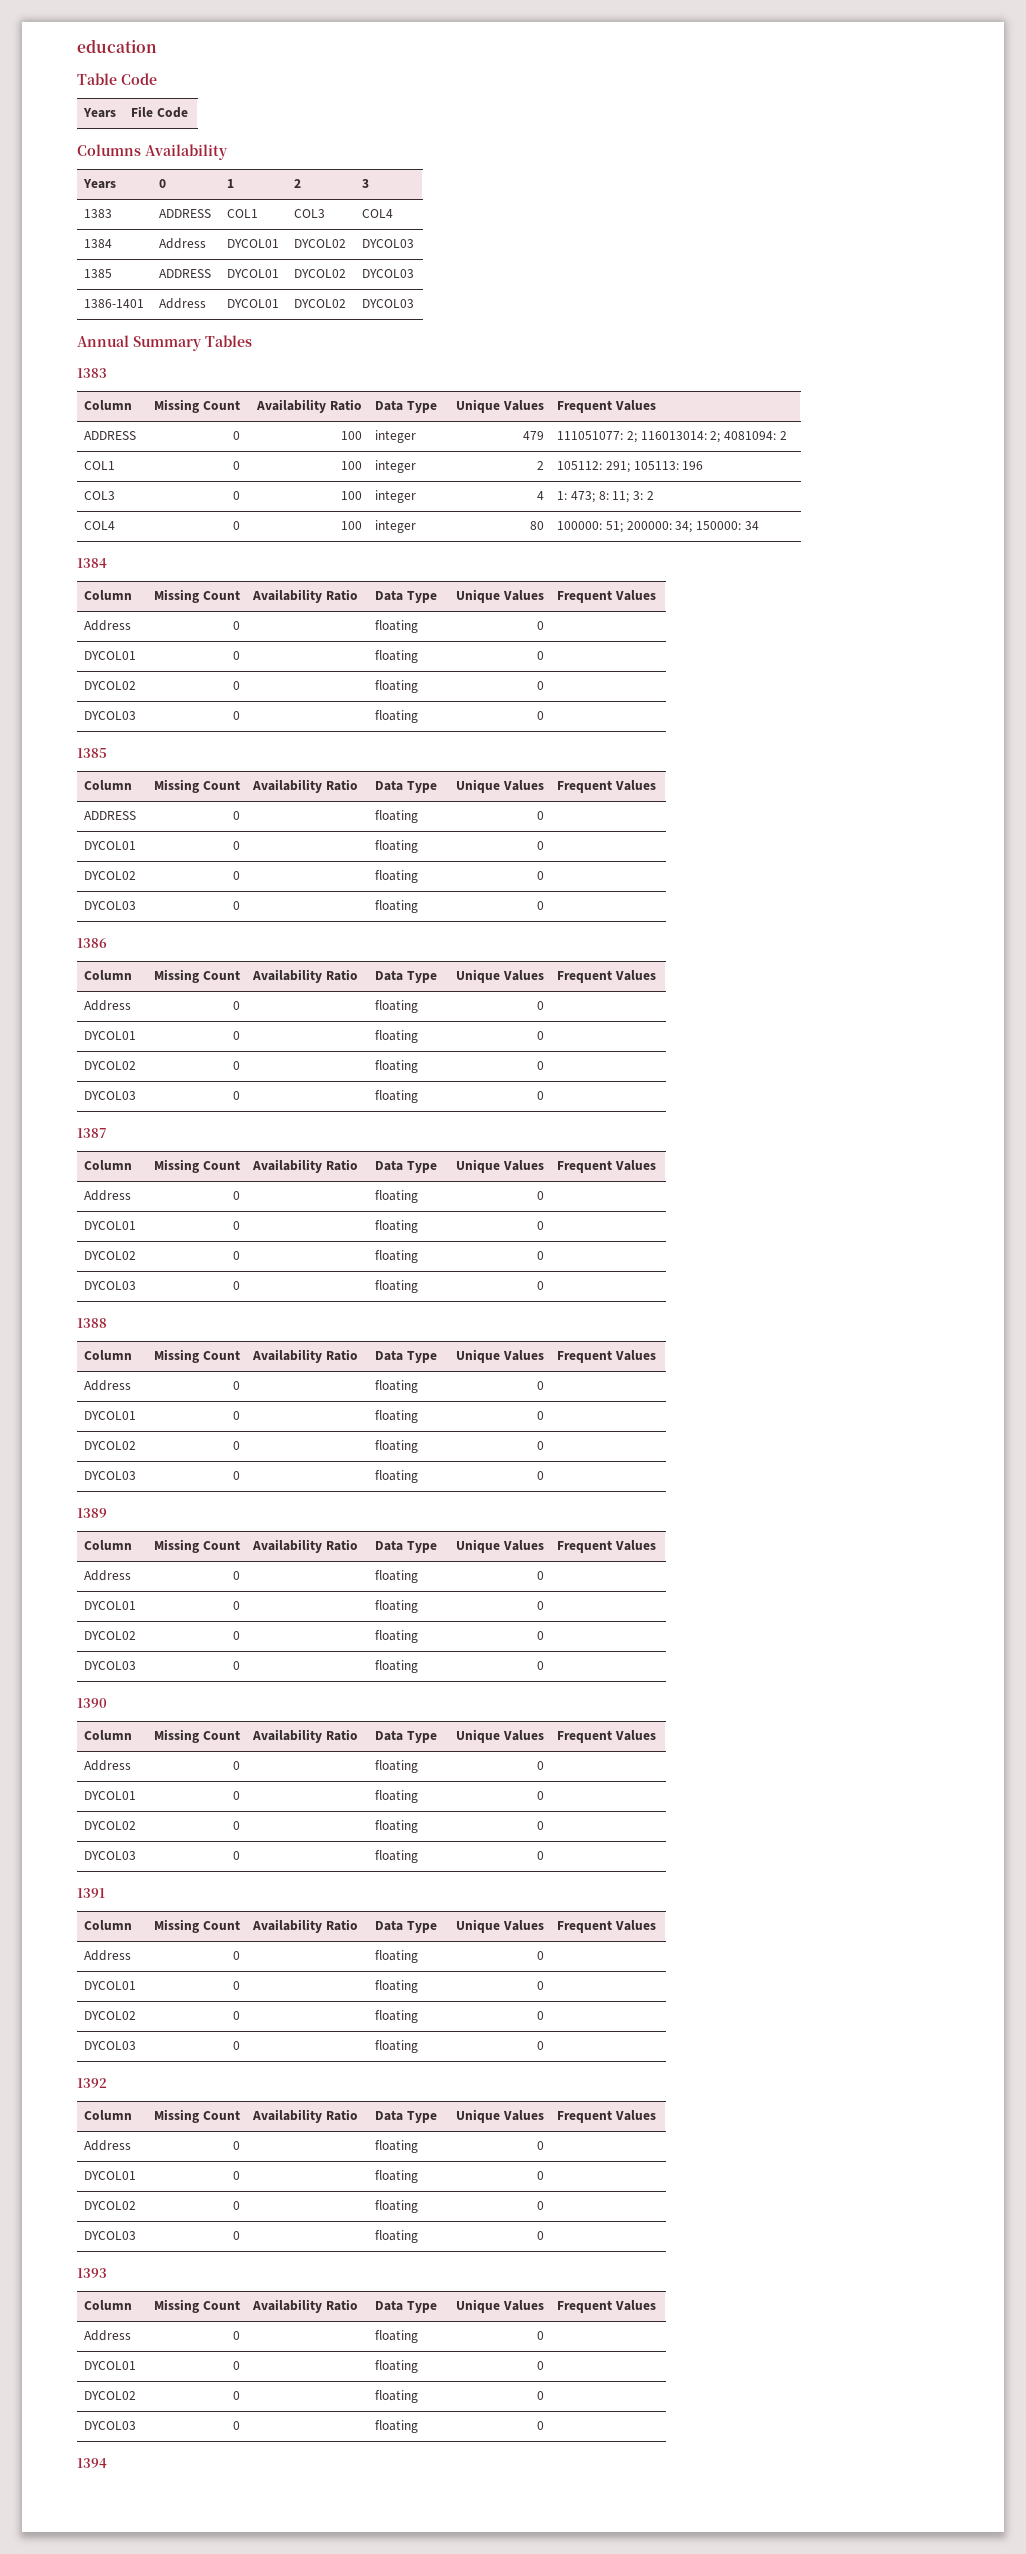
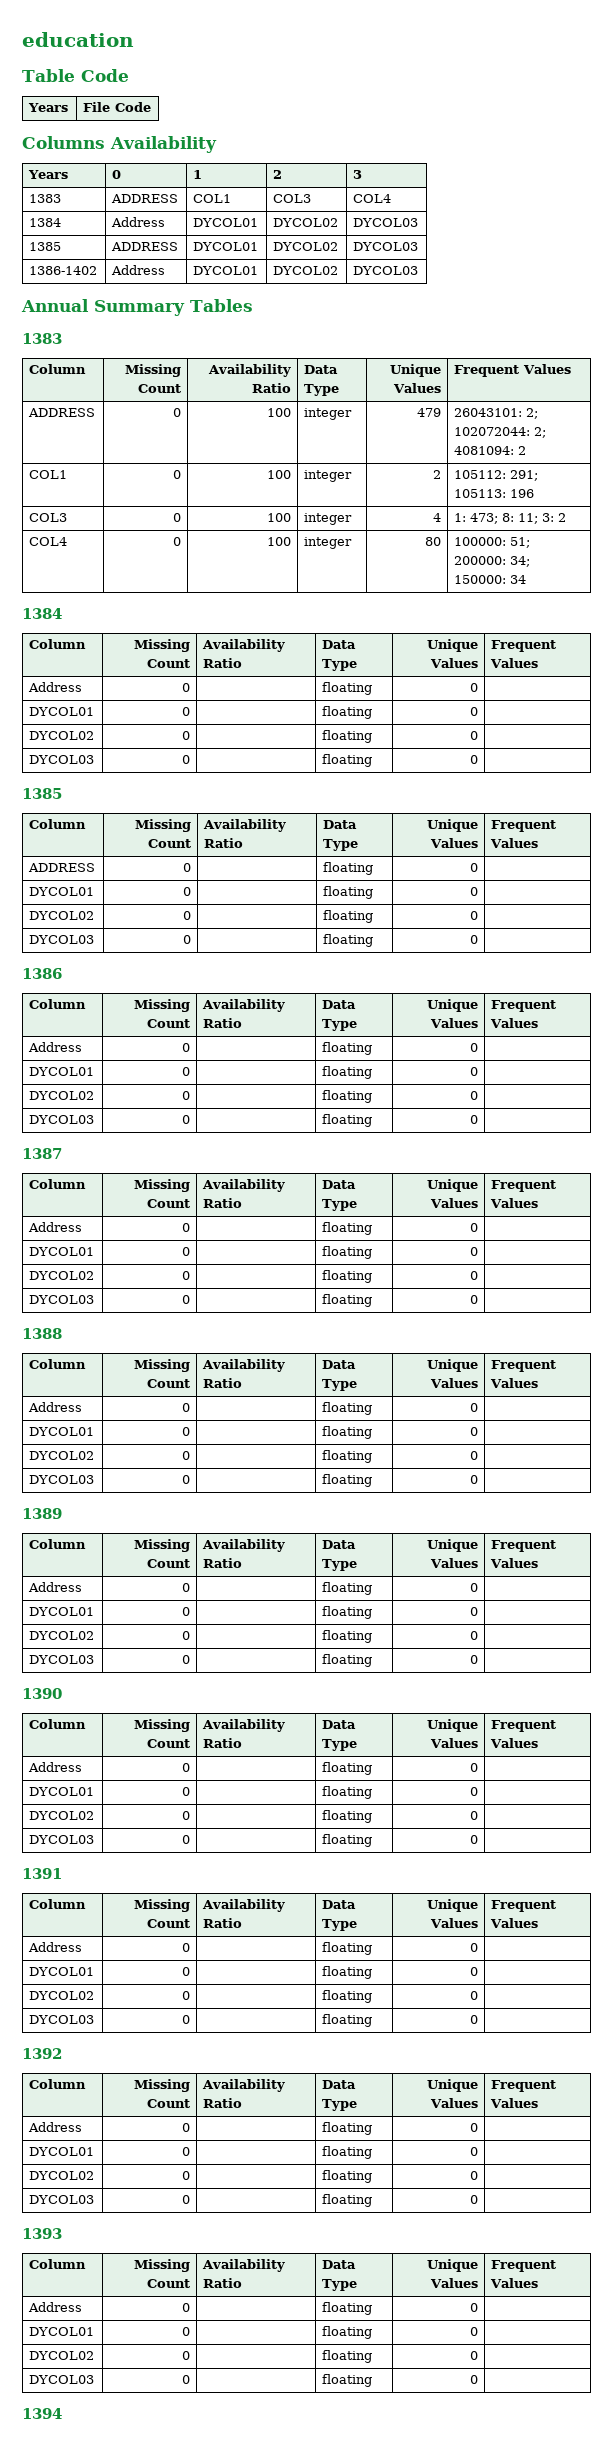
- 1386-1401 | Address | DYCOL01 | DYCOL02 | DYCOL03
+ 1386-1402 | Address | DYCOL01 | DYCOL02 | DYCOL03
- ADDRESS | 0 | 100 | integer | 479 | 111051077: 2; 116013014: 2; 4081094: 2
+ ADDRESS | 0 | 100 | integer | 479 | 26043101: 2; 102072044: 2; 4081094: 2

